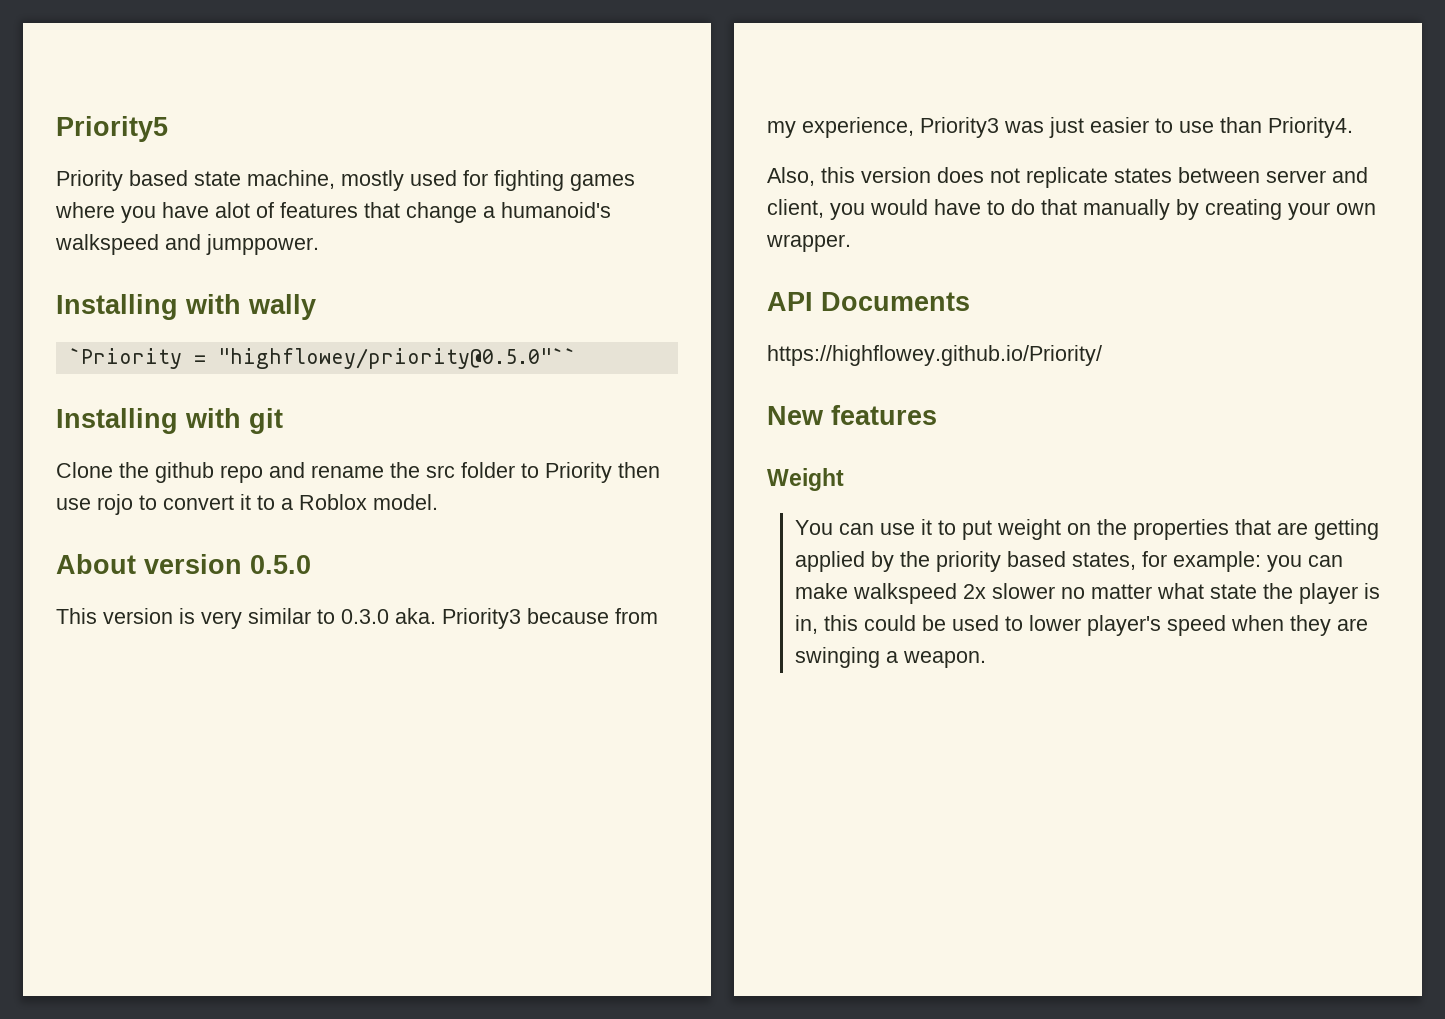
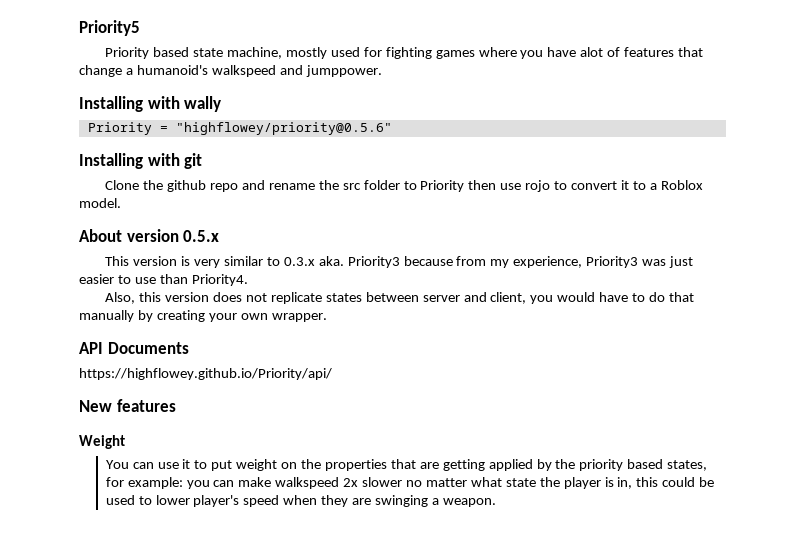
- `Priority = "highflowey/priority@0.5.0"``
+ Priority = "highflowey/priority@0.5.6"
- About version 0.5.0
+ About version 0.5.x
- This version is very similar to 0.3.0 aka.
+ This version is very similar to 0.3.x aka.
- https://highflowey.github.io/Priority/
+ https://highflowey.github.io/Priority/api/

